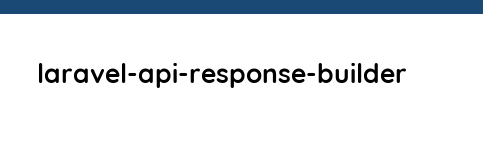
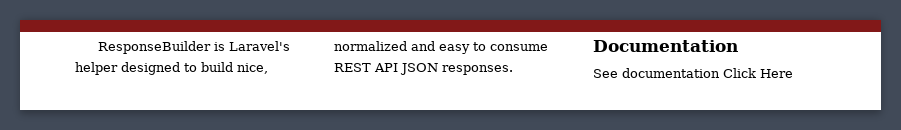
- laravel-api-response-builder
+ ResponseBuilder is Laravel's helper designed to build nice, normalized and easy to consume REST API JSON responses.
+ Documentation
+ See documentation Click Here

